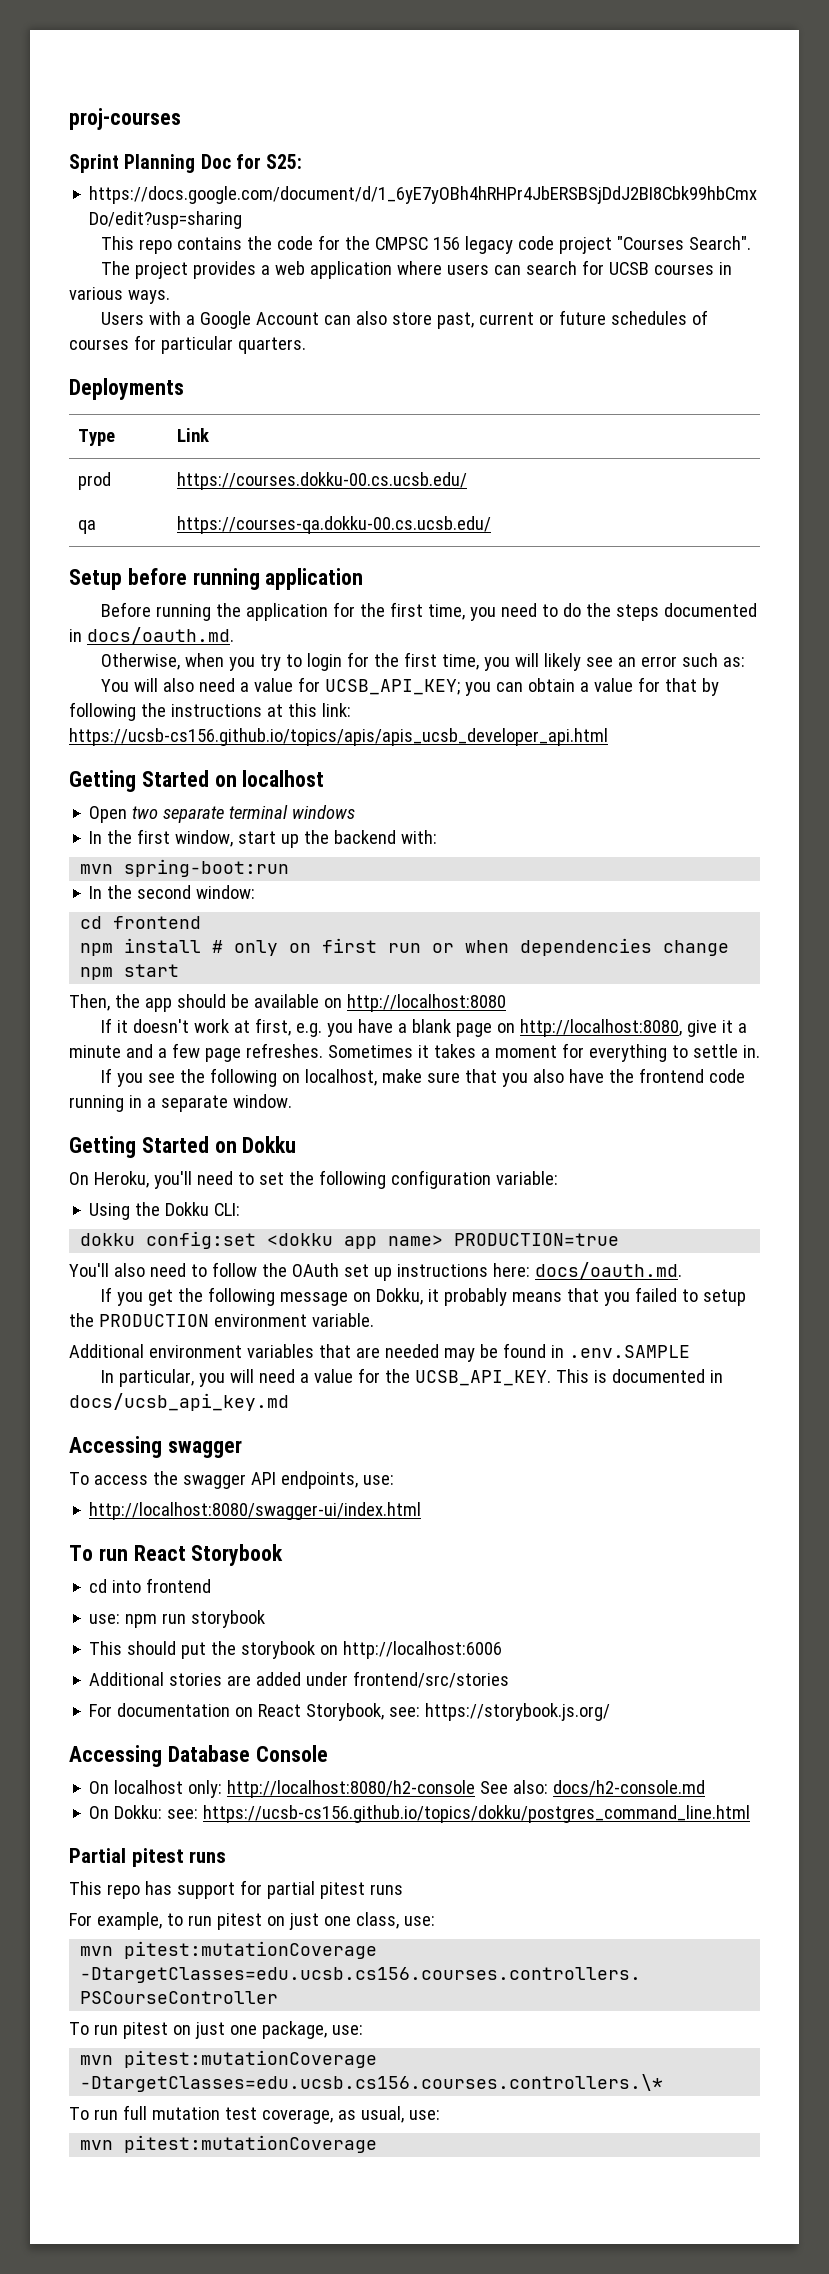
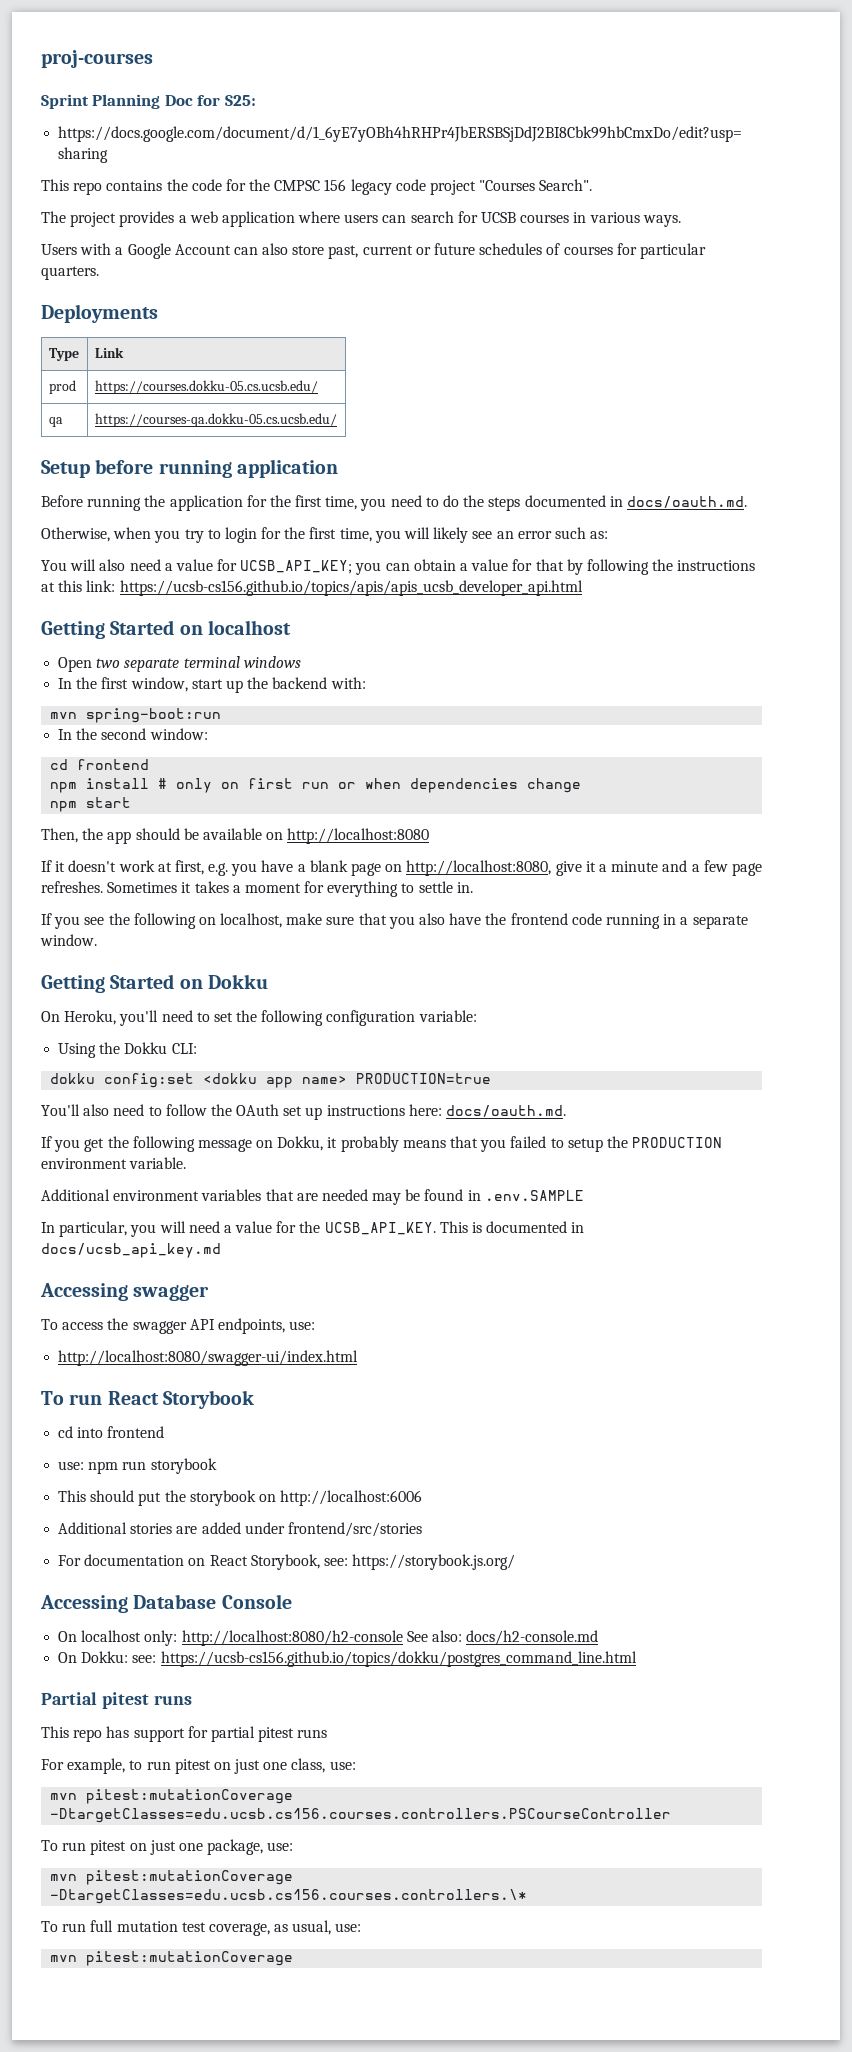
- prod | https://courses.dokku-00.cs.ucsb.edu/
+ prod | https://courses.dokku-05.cs.ucsb.edu/
- qa | https://courses-qa.dokku-00.cs.ucsb.edu/
+ qa | https://courses-qa.dokku-05.cs.ucsb.edu/

